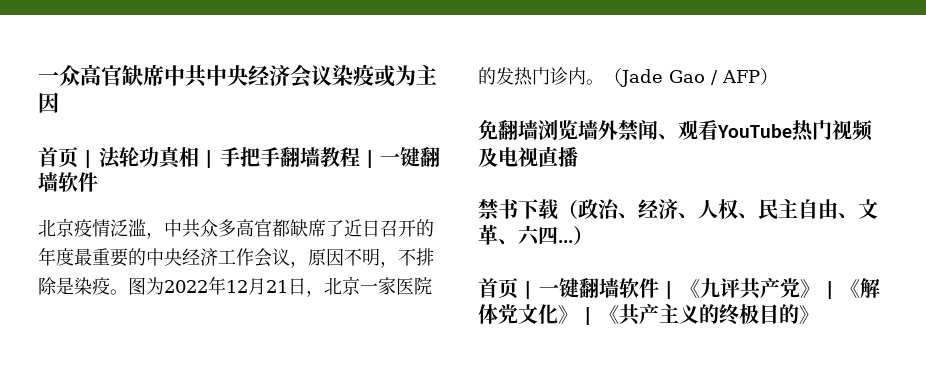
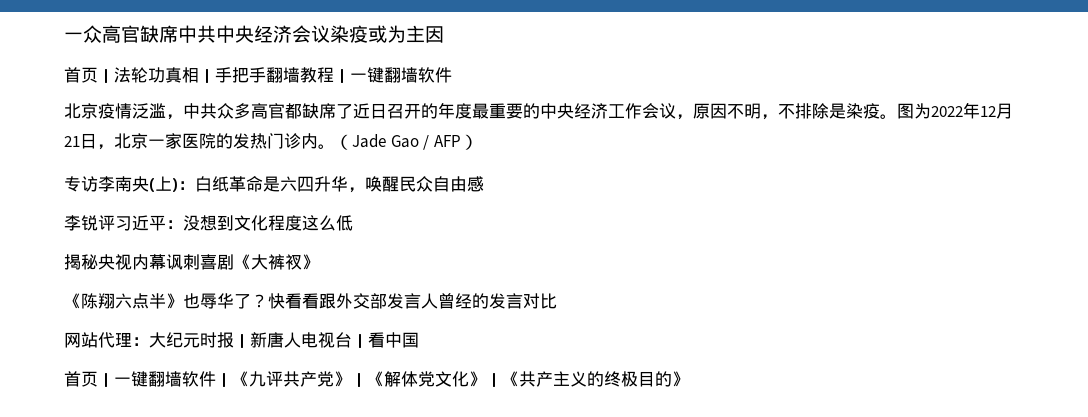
- 免翻墙浏览墙外禁闻、观看YouTube热门视频及电视直播
- 禁书下载（政治、经济、人权、民主自由、文革、六四...）
+ 专访李南央(上)：白纸革命是六四升华，唤醒民众自由感
+ 李锐评习近平：没想到文化程度这么低
+ 揭秘央视内幕讽刺喜剧《大裤衩》
+ 《陈翔六点半》也辱华了？快看看跟外交部发言人曾经的发言对比
+ 网站代理：大纪元时报 | 新唐人电视台 | 看中国

